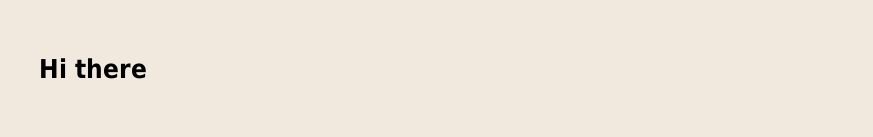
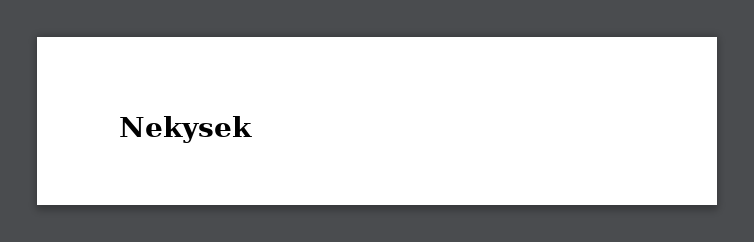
- Hi there
+ Nekysek

